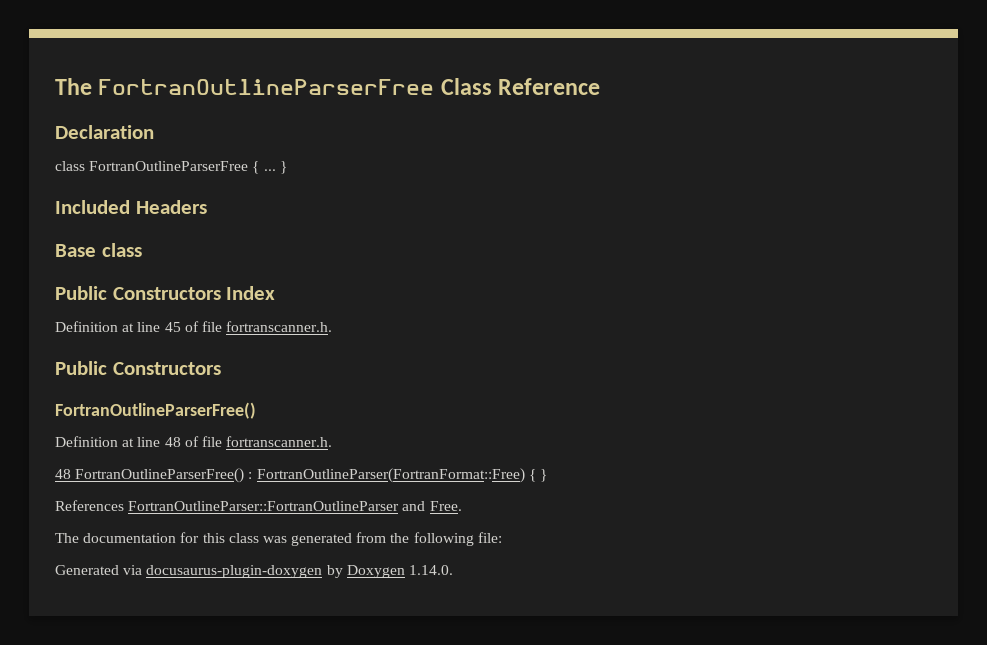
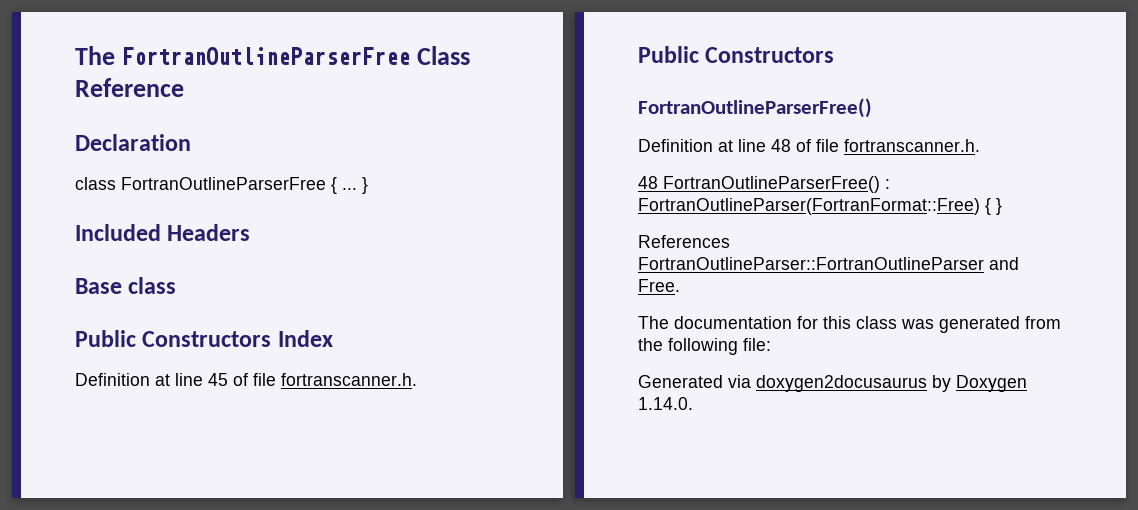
- Generated via docusaurus-plugin-doxygen by Doxygen 1.14.0.
+ Generated via doxygen2docusaurus by Doxygen 1.14.0.

